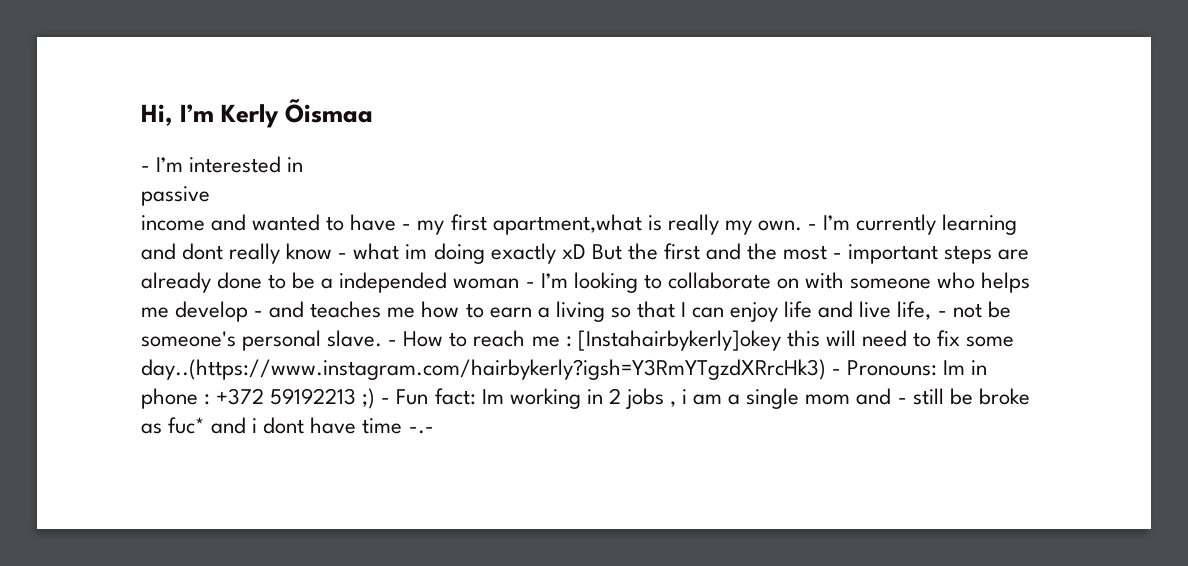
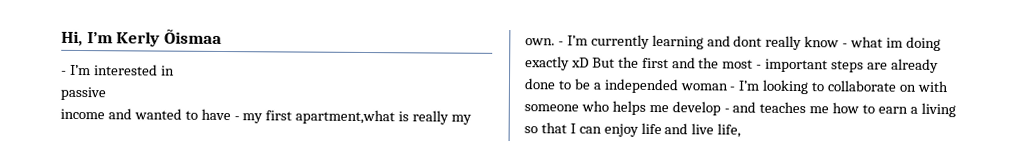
- - I’m currently learning and dont really know - what im doing exactly xD But the first and the most - important steps are already done to be a independed woman - I’m looking to collaborate on with someone who helps me develop - and teaches me how to earn a living so that I can enjoy life and live life, - not be someone's personal slave. - How to reach me : [Instahairbykerly]okey this will need to fix some day..(https://www.instagram.com/hairbykerly?igsh=Y3RmYTgzdXRrcHk3) - Pronouns: Im in phone : +372 59192213 ;) - Fun fact: Im working in 2 jobs , i am a single mom and - still be broke as fuc* and i dont have time -.-
+ - I’m currently learning and dont really know - what im doing exactly xD But the first and the most - important steps are already done to be a independed woman - I’m looking to collaborate on with someone who helps me develop - and teaches me how to earn a living so that I can enjoy life and live life,

